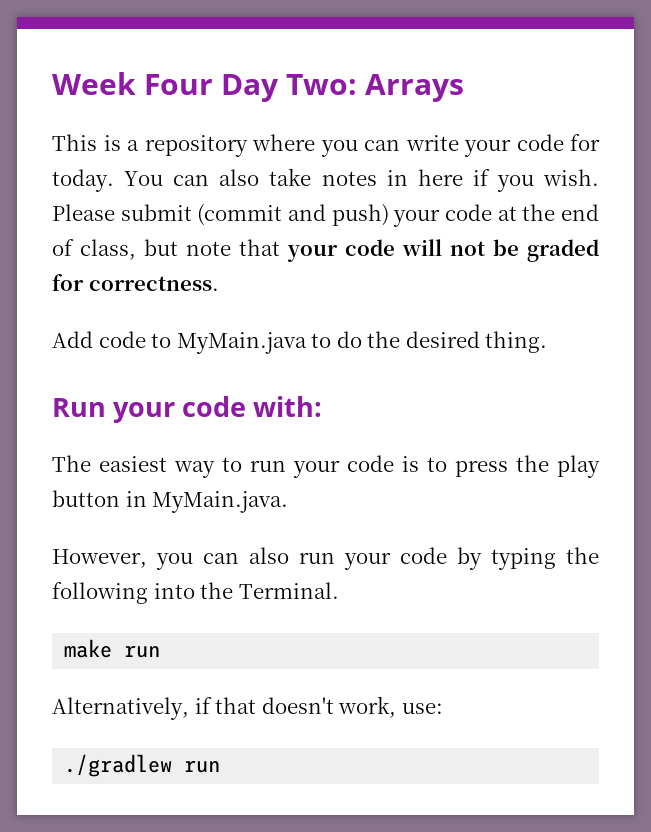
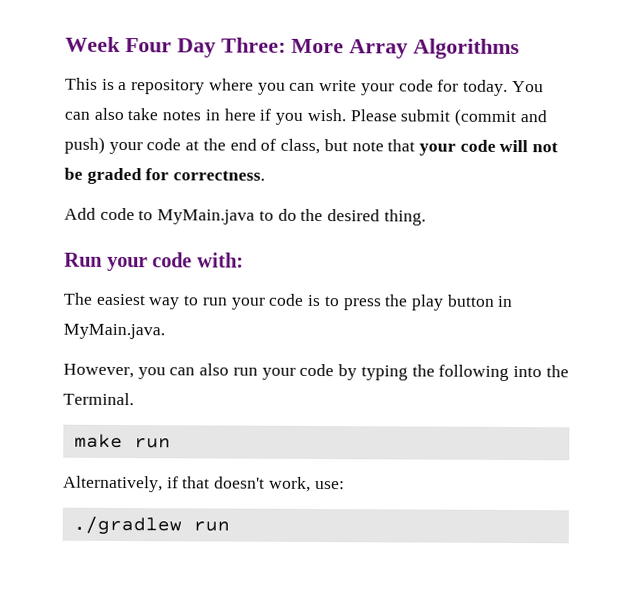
- Week Four Day Two: Arrays
+ Week Four Day Three: More Array Algorithms

